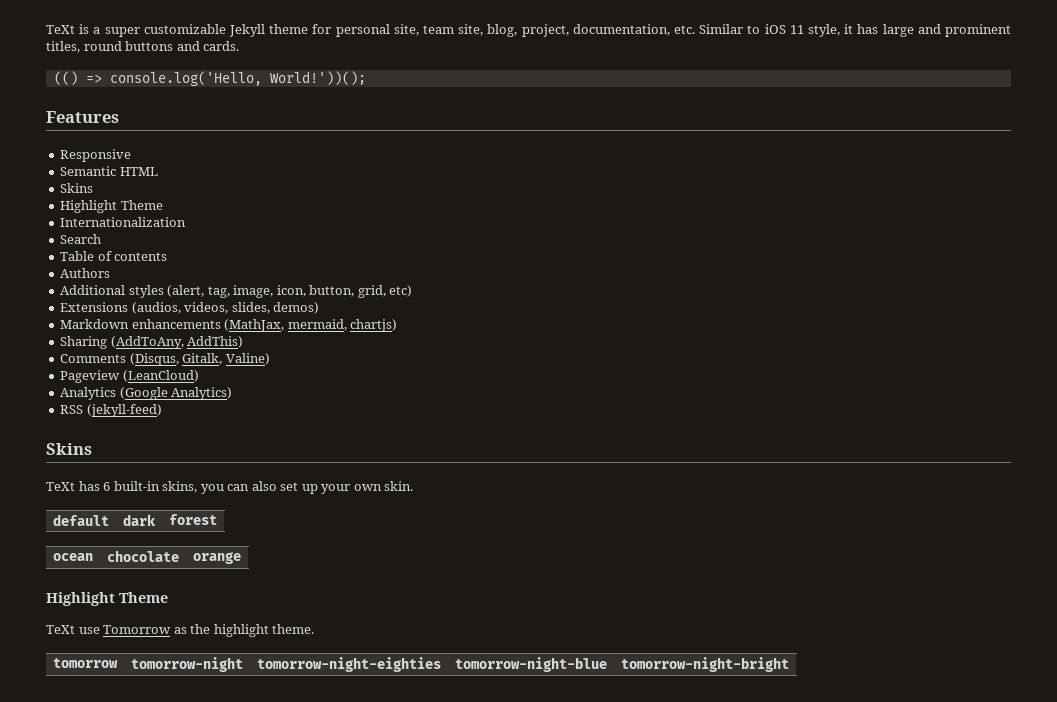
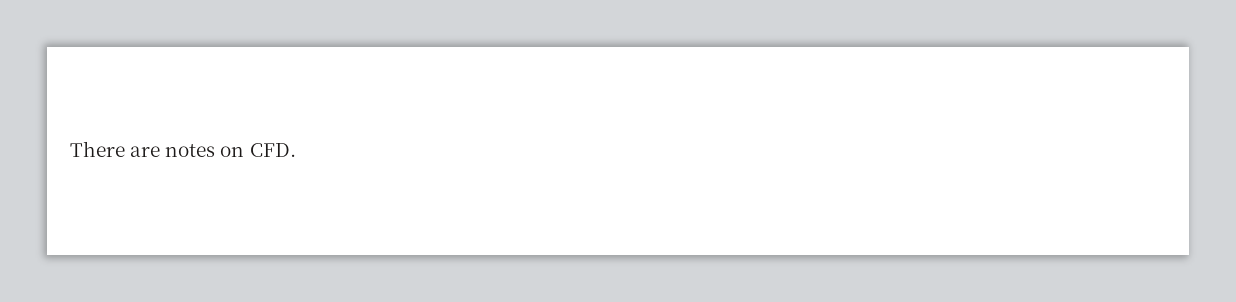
- TeXt is a super customizable Jekyll theme for personal site, team site, blog, project, documentation, etc. Similar to iOS 11 style, it has large and prominent titles, round buttons and cards.
- (() => console.log('Hello, World!'))();
- Features
- Responsive
- Semantic HTML
- Skins
- Highlight Theme
- Internationalization
- Search
- Table of contents
- Authors
- Additional styles (alert, tag, image, icon, button, grid, etc)
- Extensions (audios, videos, slides, demos)
- Markdown enhancements (MathJax, mermaid, chartjs)
- Sharing (AddToAny, AddThis)
- Comments (Disqus, Gitalk, Valine)
- Pageview (LeanCloud)
- Analytics (Google Analytics)
- RSS (jekyll-feed)
- Skins
- TeXt has 6 built-in skins, you can also set up your own skin.
- default | dark | forest
- ocean | chocolate | orange
- Highlight Theme
- TeXt use Tomorrow as the highlight theme.
- tomorrow | tomorrow-night | tomorrow-night-eighties | tomorrow-night-blue | tomorrow-night-bright
+ There are notes on CFD.

